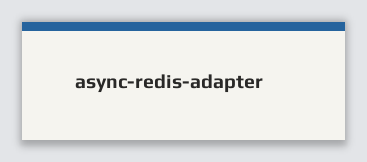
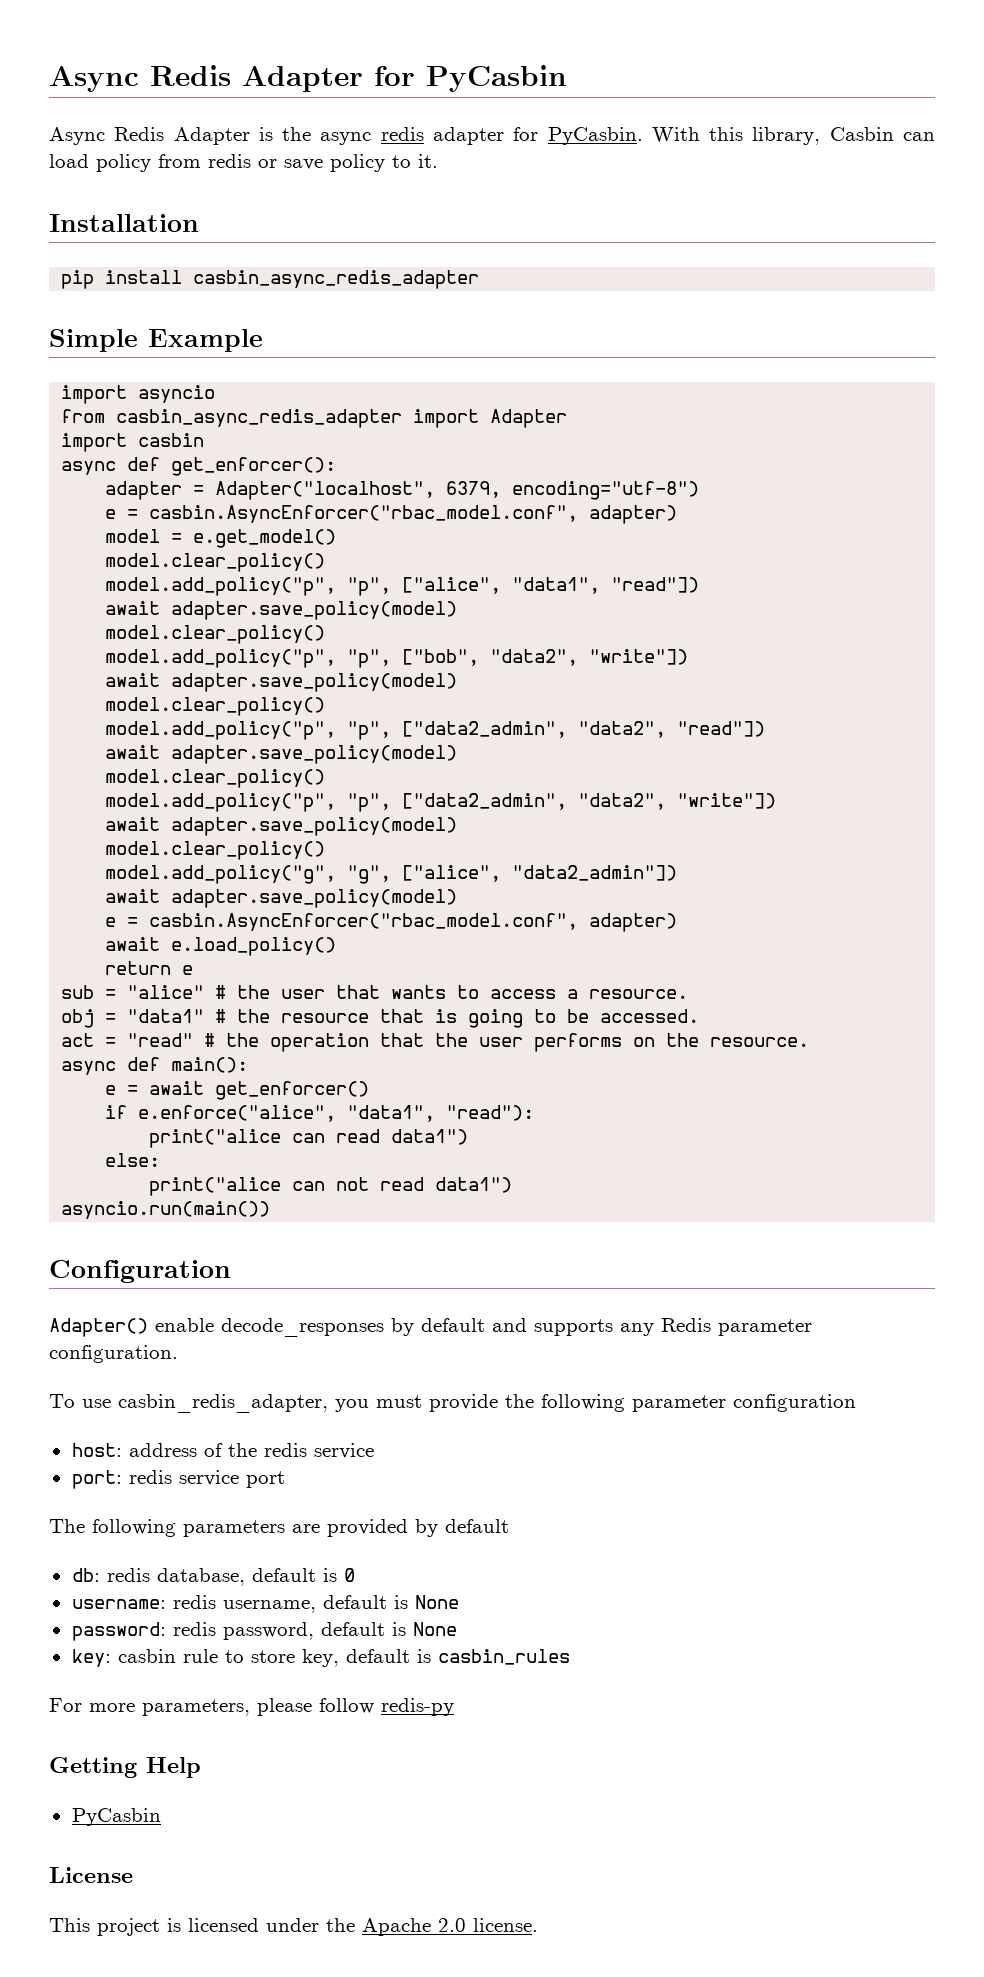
- async-redis-adapter
+ Async Redis Adapter for PyCasbin
+ Async Redis Adapter is the async redis adapter for PyCasbin. With this library, Casbin can load policy from redis or save policy to it.
+ Installation
+ pip install casbin_async_redis_adapter
+ Simple Example
+ import asyncio
+ from casbin_async_redis_adapter import Adapter
+ import casbin
+ async def get_enforcer():
+ adapter = Adapter("localhost", 6379, encoding="utf-8")
+ e = casbin.AsyncEnforcer("rbac_model.conf", adapter)
+ model = e.get_model()
+ model.clear_policy()
+ model.add_policy("p", "p", ["alice", "data1", "read"])
+ await adapter.save_policy(model)
+ model.clear_policy()
+ model.add_policy("p", "p", ["bob", "data2", "write"])
+ await adapter.save_policy(model)
+ model.clear_policy()
+ model.add_policy("p", "p", ["data2_admin", "data2", "read"])
+ await adapter.save_policy(model)
+ model.clear_policy()
+ model.add_policy("p", "p", ["data2_admin", "data2", "write"])
+ await adapter.save_policy(model)
+ model.clear_policy()
+ model.add_policy("g", "g", ["alice", "data2_admin"])
+ await adapter.save_policy(model)
+ e = casbin.AsyncEnforcer("rbac_model.conf", adapter)
+ await e.load_policy()
+ return e
+ sub = "alice" # the user that wants to access a resource.
+ obj = "data1" # the resource that is going to be accessed.
+ act = "read" # the operation that the user performs on the resource.
+ async def main():
+ e = await get_enforcer()
+ if e.enforce("alice", "data1", "read"):
+ print("alice can read data1")
+ else:
+ print("alice can not read data1")
+ asyncio.run(main())
+ Configuration
+ Adapter() enable decode_responses by default and supports any Redis parameter configuration.
+ To use casbin_redis_adapter, you must provide the following parameter configuration
+ host: address of the redis service
+ port: redis service port
+ The following parameters are provided by default
+ db: redis database, default is 0
+ username: redis username, default is None
+ password: redis password, default is None
+ key: casbin rule to store key, default is casbin_rules
+ For more parameters, please follow redis-py
+ Getting Help
+ PyCasbin
+ License
+ This project is licensed under the Apache 2.0 license.

